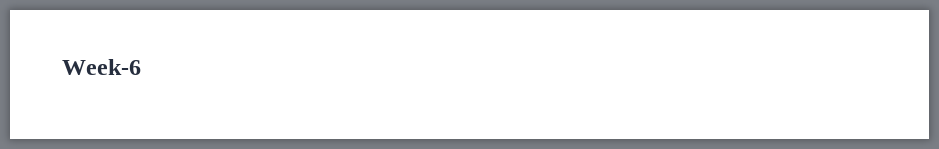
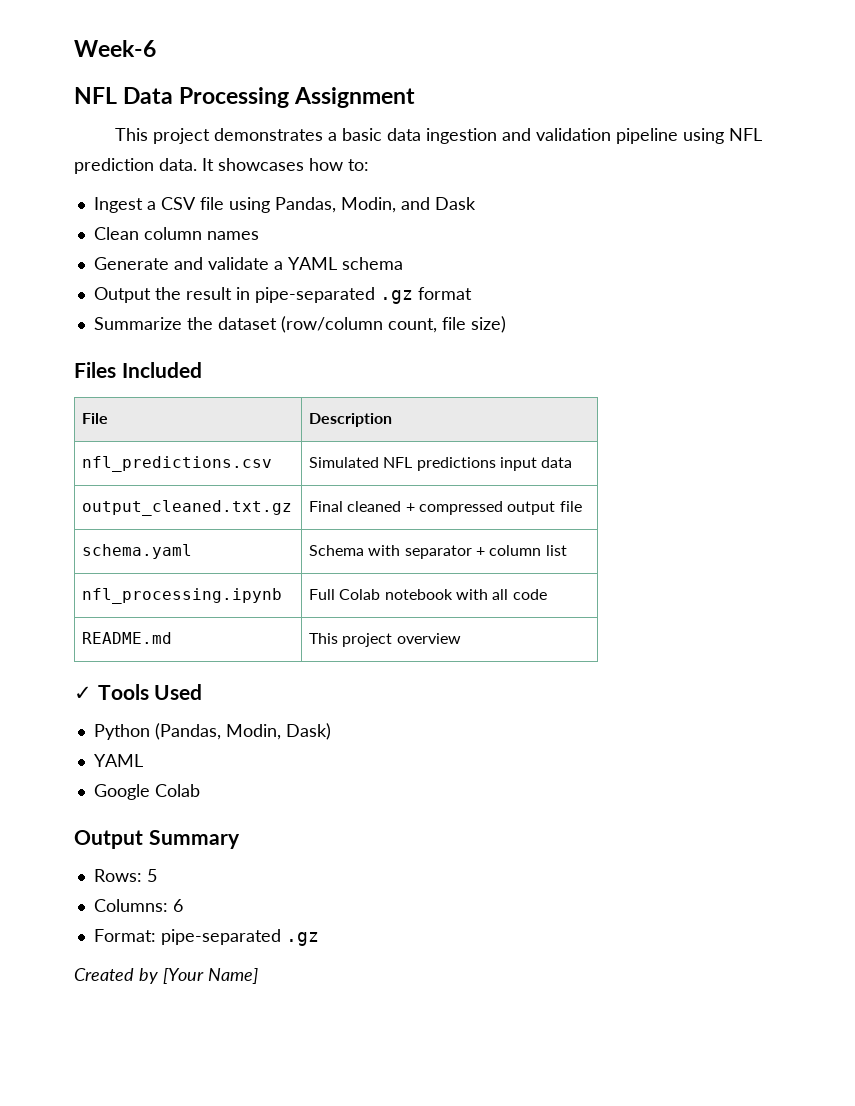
+ NFL Data Processing Assignment
+ This project demonstrates a basic data ingestion and validation pipeline using NFL prediction data. It showcases how to:
+ Ingest a CSV file using Pandas, Modin, and Dask
+ Clean column names
+ Generate and validate a YAML schema
+ Output the result in pipe-separated .gz format
+ Summarize the dataset (row/column count, file size)
+ Files Included
+ File | Description
+ nfl_predictions.csv | Simulated NFL predictions input data
+ output_cleaned.txt.gz | Final cleaned + compressed output file
+ schema.yaml | Schema with separator + column list
+ nfl_processing.ipynb | Full Colab notebook with all code
+ README.md | This project overview
+ ✓ Tools Used
+ Python (Pandas, Modin, Dask)
+ YAML
+ Google Colab
+ Output Summary
+ Rows: 5
+ Columns: 6
+ Format: pipe-separated .gz
+ Created by [Your Name]

